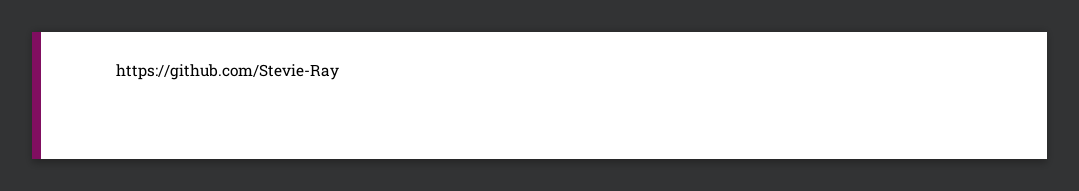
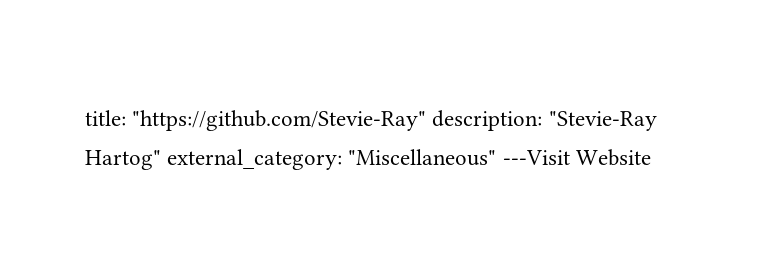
- https://github.com/Stevie-Ray
+ title: "https://github.com/Stevie-Ray" description: "Stevie-Ray Hartog" external_category: "Miscellaneous" ---Visit Website

